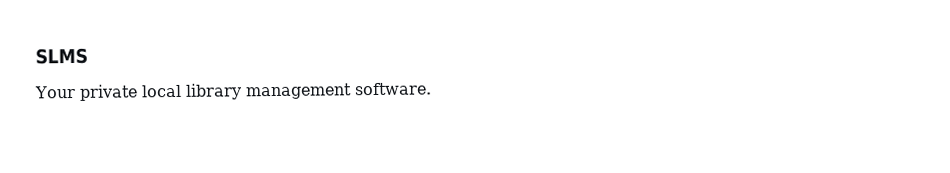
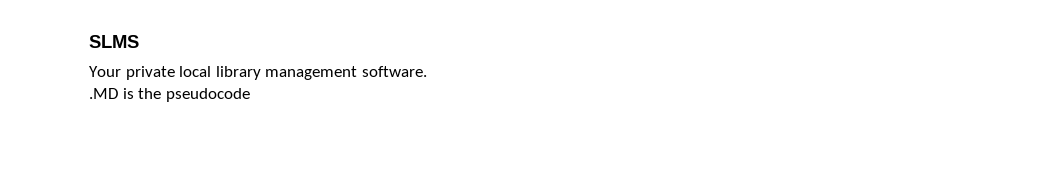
+ .MD is the pseudocode

